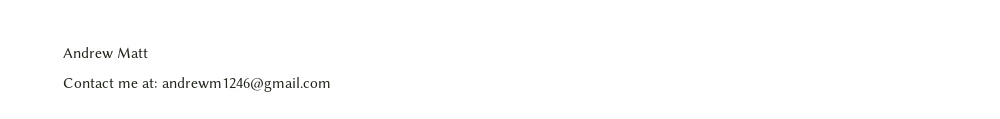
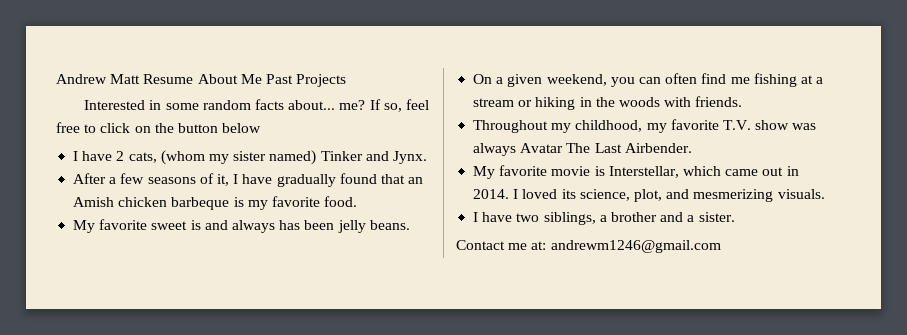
- Andrew Matt
+ Andrew Matt Resume About Me Past Projects
+ Interested in some random facts about... me? If so, feel free to click on the button below
+ I have 2 cats, (whom my sister named) Tinker and Jynx.
+ After a few seasons of it, I have gradually found that an Amish chicken barbeque is my favorite food.
+ My favorite sweet is and always has been jelly beans.
+ On a given weekend, you can often find me fishing at a stream or hiking in the woods with friends.
+ Throughout my childhood, my favorite T.V. show was always Avatar The Last Airbender.
+ My favorite movie is Interstellar, which came out in 2014. I loved its science, plot, and mesmerizing visuals.
+ I have two siblings, a brother and a sister.

